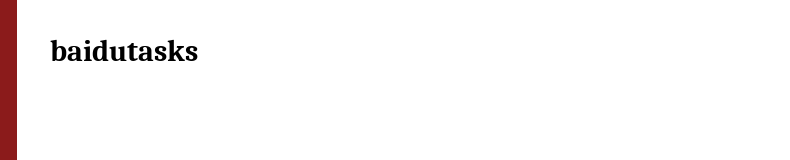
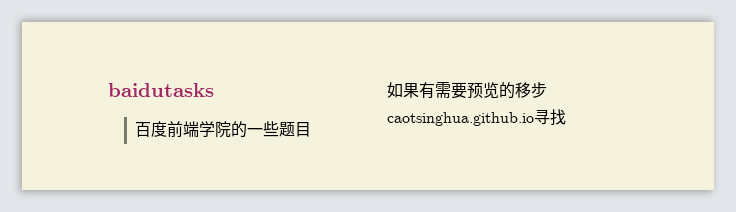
+ 百度前端学院的一些题目
+ 如果有需要预览的移步caotsinghua.github.io寻找

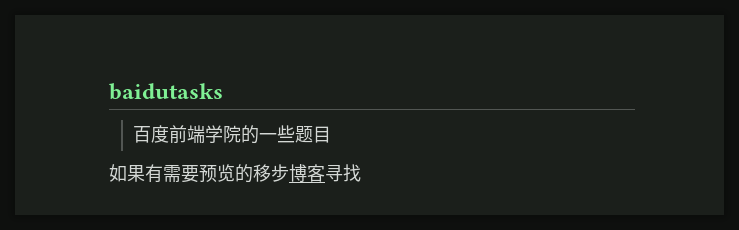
- 如果有需要预览的移步caotsinghua.github.io寻找
+ 如果有需要预览的移步博客寻找

